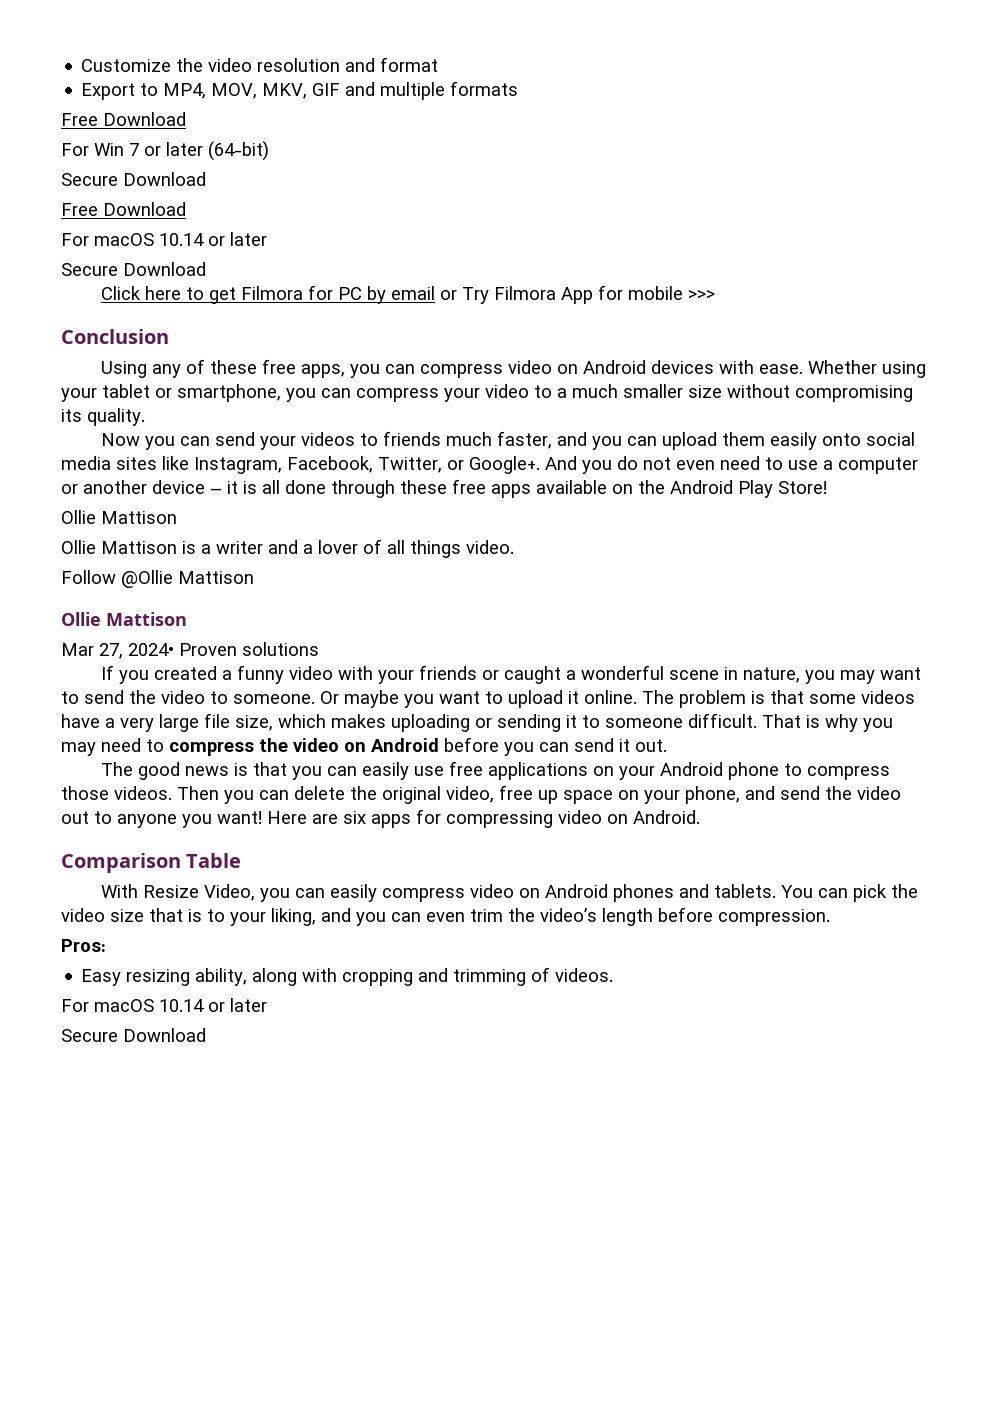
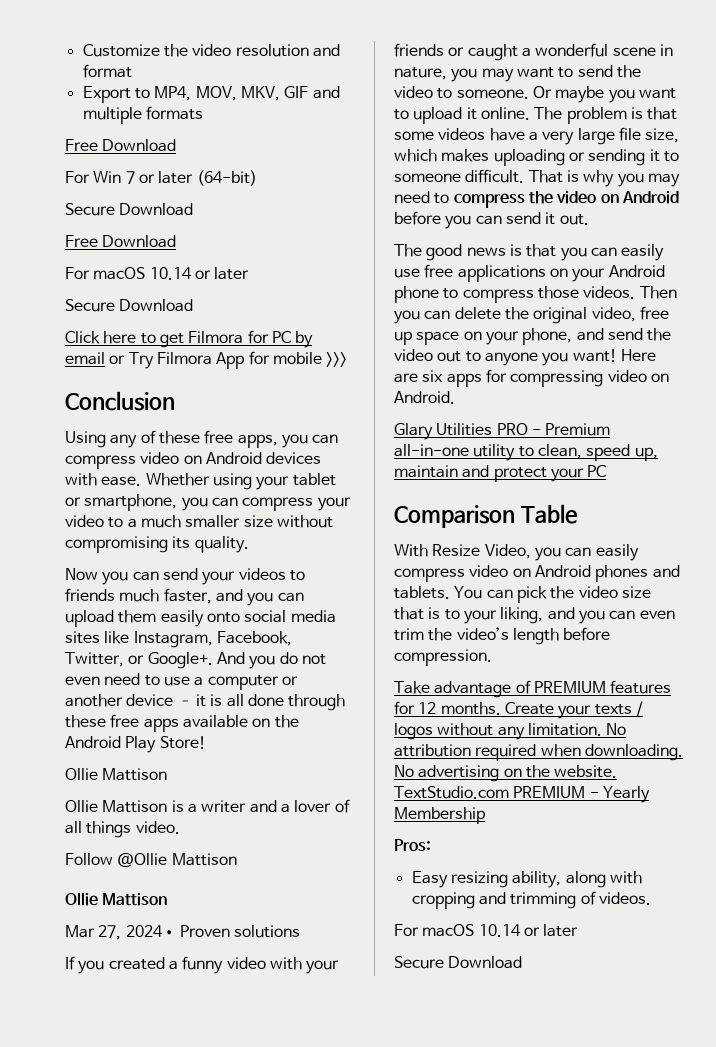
+ Glary Utilities PRO - Premium all-in-one utility to clean, speed up, maintain and protect your PC
+ Take advantage of PREMIUM features for 12 months. Create your texts / logos without any limitation. No attribution required when downloading. No advertising on the website. TextStudio.com PREMIUM - Yearly Membership

